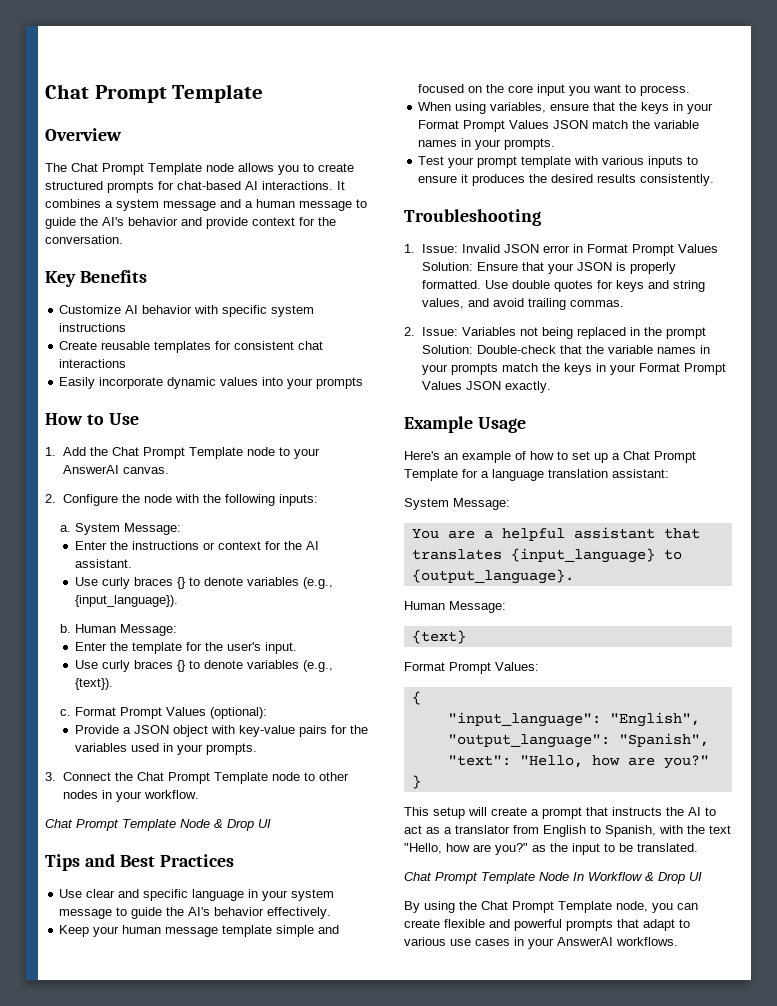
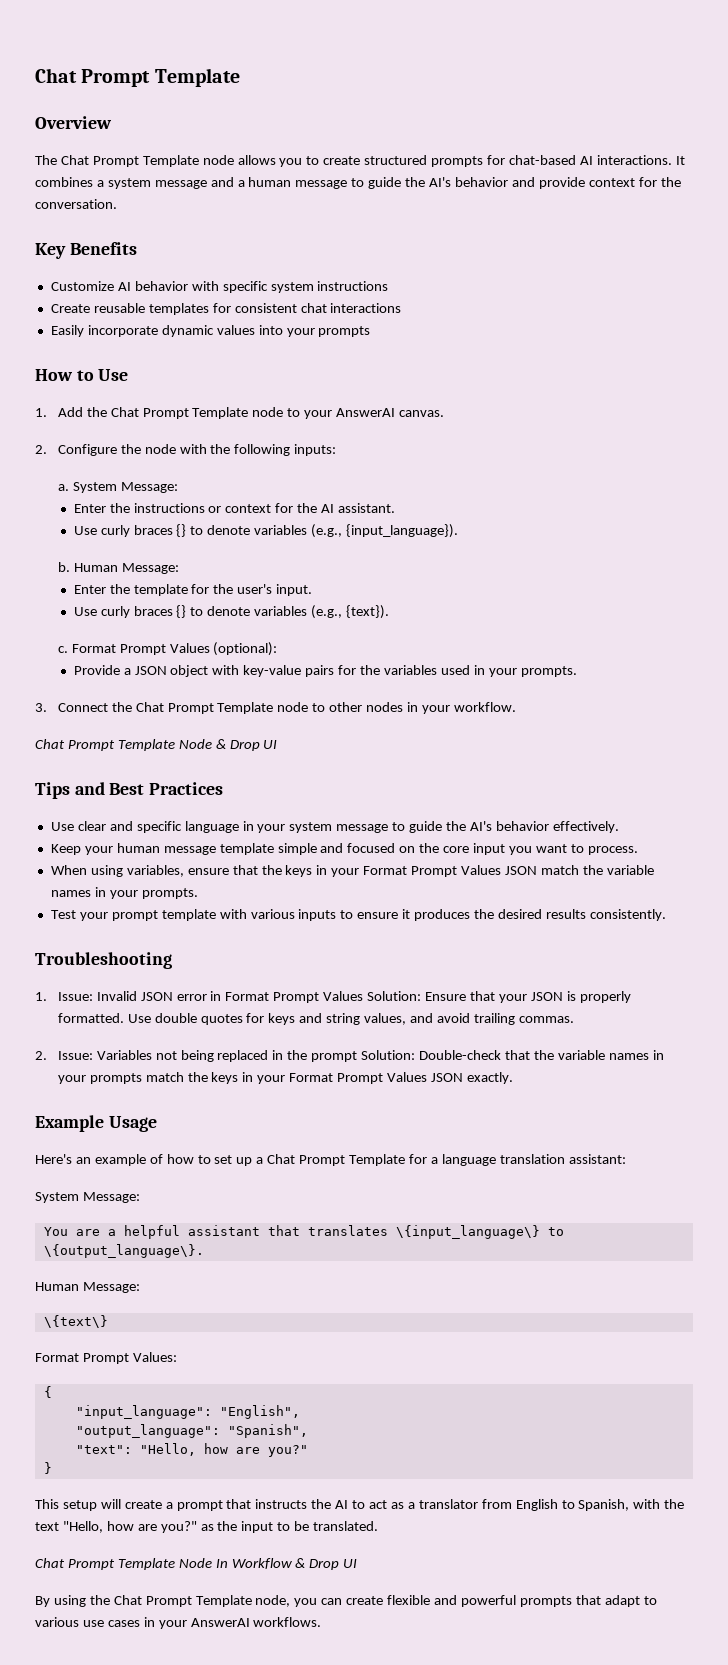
- You are a helpful assistant that translates {input_language} to {output_language}.
+ You are a helpful assistant that translates \{input_language\} to \{output_language\}.
  Human Message:
- {text}
+ \{text\}

